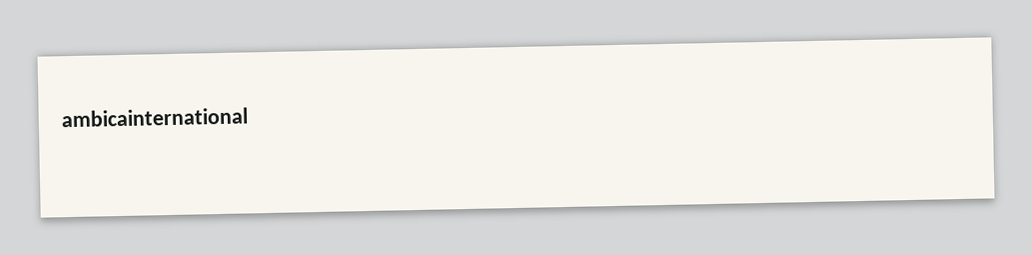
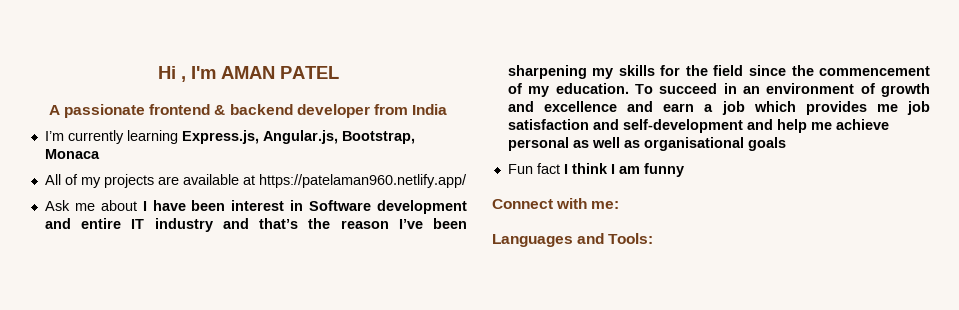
- ambicainternational
+ Hi , I'm AMAN PATEL
+ A passionate frontend & backend developer from India
+ I’m currently learning Express.js, Angular.js, Bootstrap, Monaca
+ All of my projects are available at https://patelaman960.netlify.app/
+ Ask me about I have been interest in Software development and entire IT industry and that’s the reason I’ve been sharpening my skills for the field since the commencement of my education. To succeed in an environment of growth and excellence and earn a job which provides me job satisfaction and self-development and help me achieve personal as well as organisational goals
+ Fun fact I think I am funny
+ Connect with me:
+ Languages and Tools:

